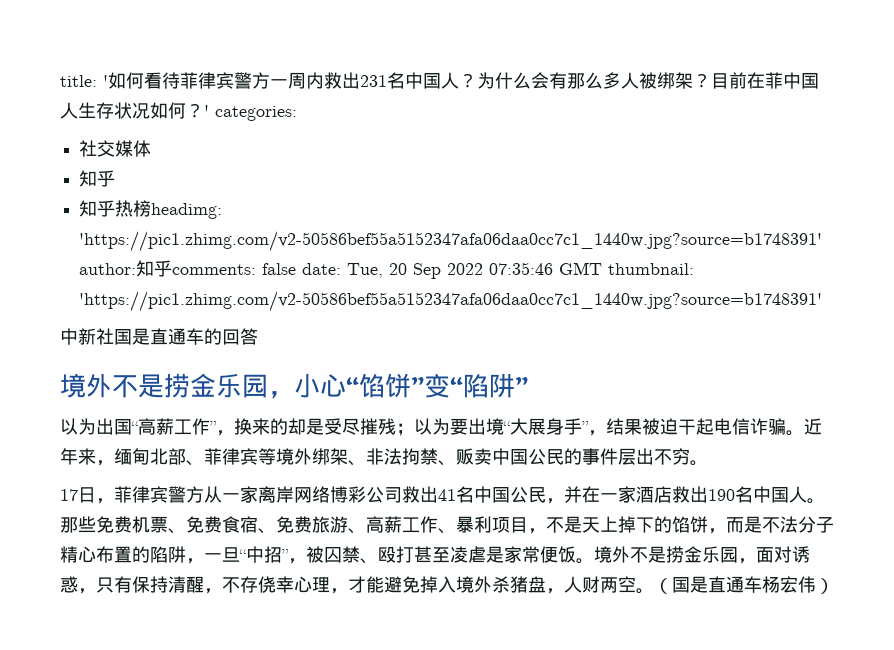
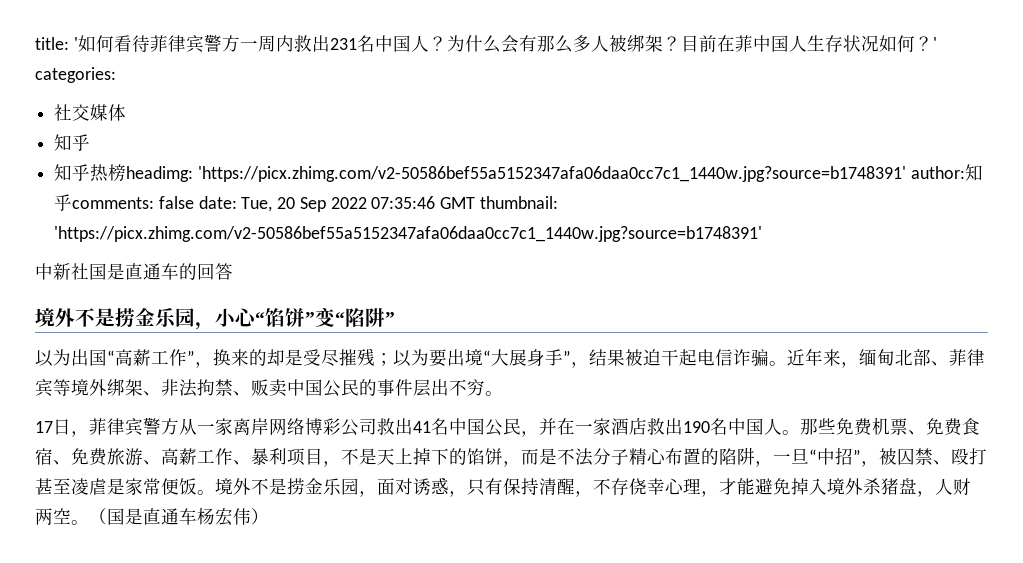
- 知乎热榜headimg: 'https://pic1.zhimg.com/v2-50586bef55a5152347afa06daa0cc7c1_1440w.jpg?source=b1748391' author:知乎comments: false date: Tue, 20 Sep 2022 07:35:46 GMT thumbnail: 'https://pic1.zhimg.com/v2-50586bef55a5152347afa06daa0cc7c1_1440w.jpg?source=b1748391'
+ 知乎热榜headimg: 'https://picx.zhimg.com/v2-50586bef55a5152347afa06daa0cc7c1_1440w.jpg?source=b1748391' author:知乎comments: false date: Tue, 20 Sep 2022 07:35:46 GMT thumbnail: 'https://picx.zhimg.com/v2-50586bef55a5152347afa06daa0cc7c1_1440w.jpg?source=b1748391'

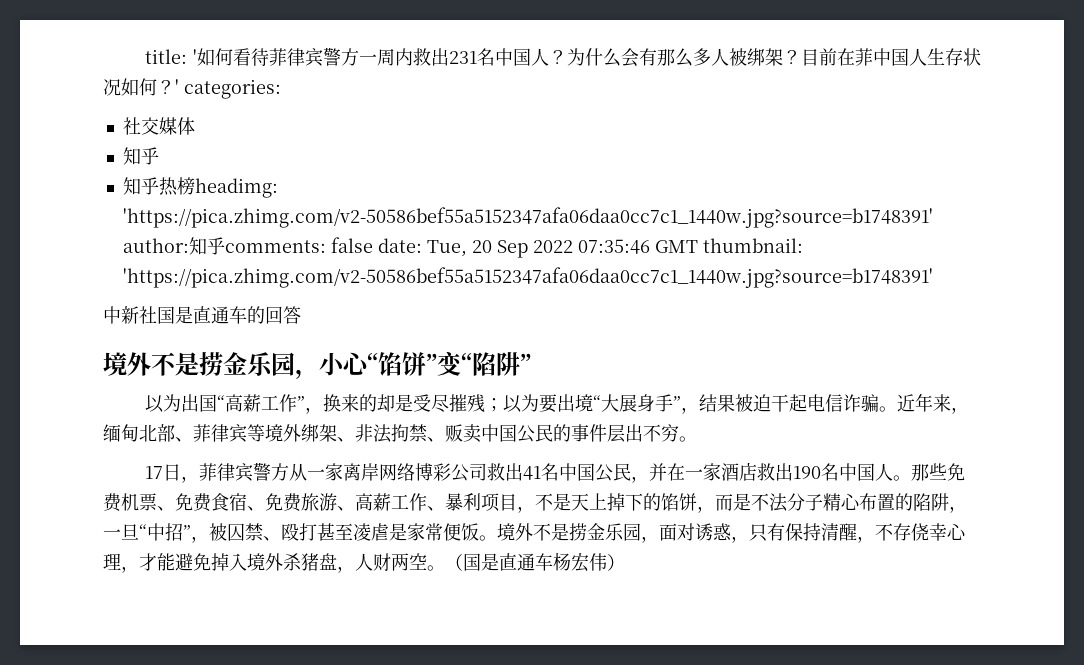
- 知乎热榜headimg: 'https://picx.zhimg.com/v2-50586bef55a5152347afa06daa0cc7c1_1440w.jpg?source=b1748391' author:知乎comments: false date: Tue, 20 Sep 2022 07:35:46 GMT thumbnail: 'https://picx.zhimg.com/v2-50586bef55a5152347afa06daa0cc7c1_1440w.jpg?source=b1748391'
+ 知乎热榜headimg: 'https://pica.zhimg.com/v2-50586bef55a5152347afa06daa0cc7c1_1440w.jpg?source=b1748391' author:知乎comments: false date: Tue, 20 Sep 2022 07:35:46 GMT thumbnail: 'https://pica.zhimg.com/v2-50586bef55a5152347afa06daa0cc7c1_1440w.jpg?source=b1748391'

